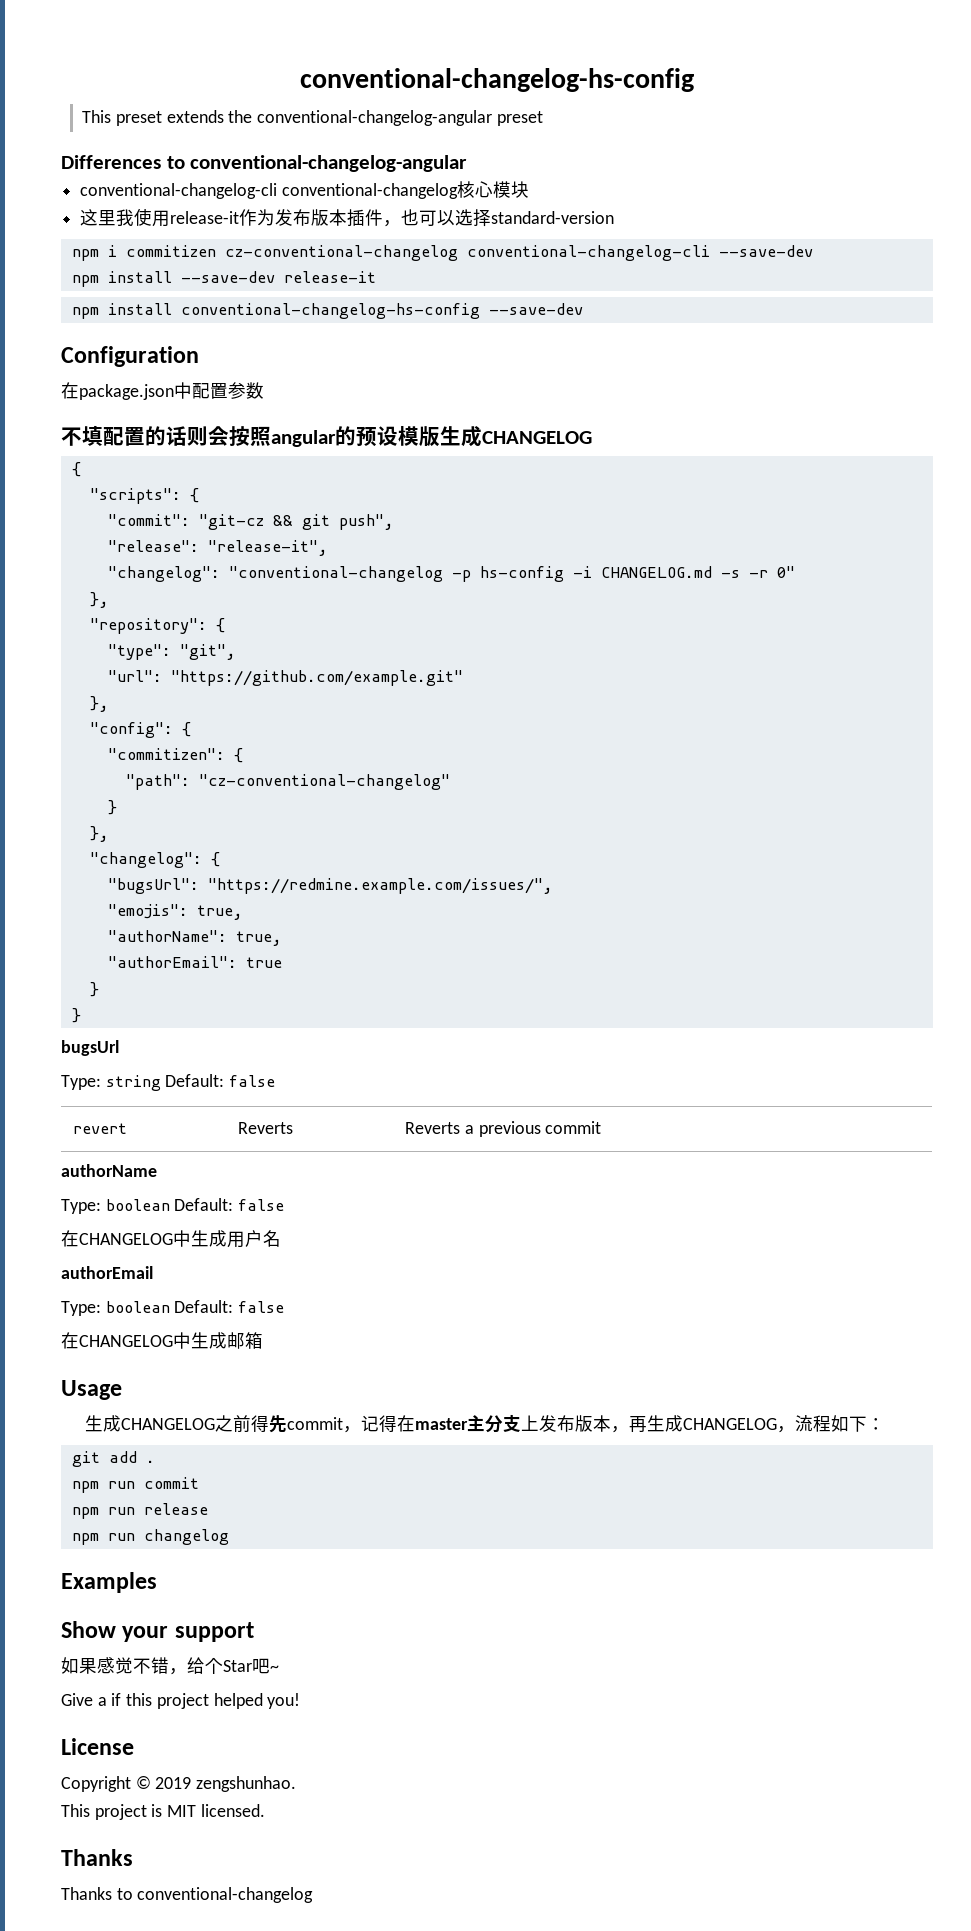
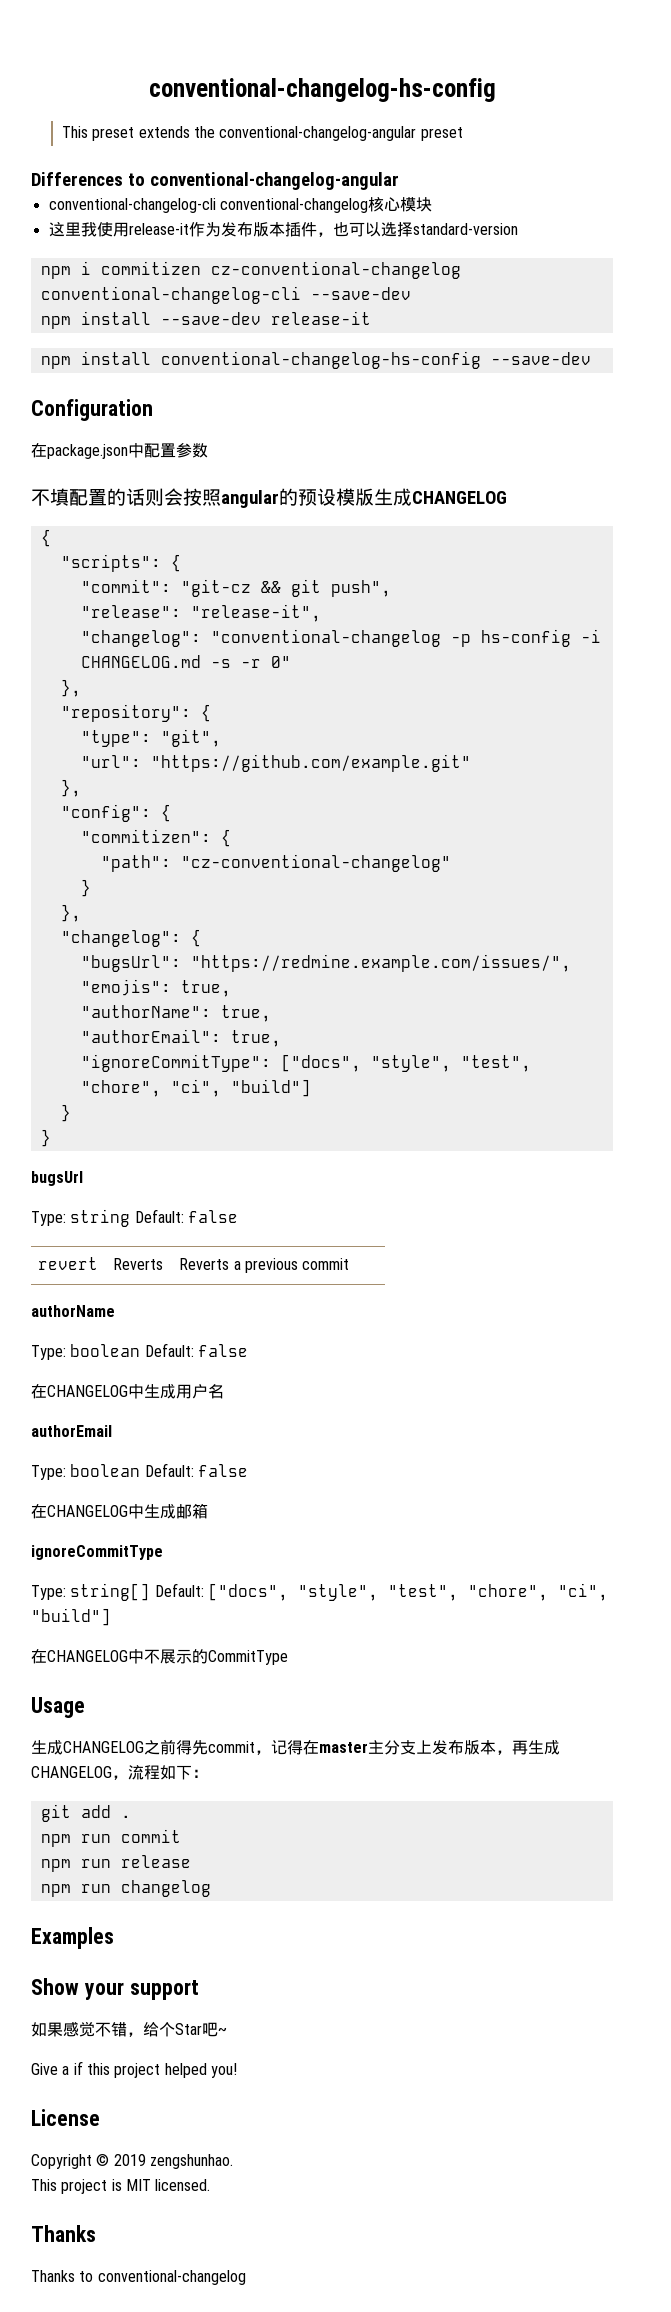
- "authorEmail": true
+ "authorEmail": true,
+ "ignoreCommitType": ["docs", "style", "test", "chore", "ci", "build"]
+ ignoreCommitType
+ Type: string[] Default: ["docs", "style", "test", "chore", "ci", "build"]
+ 在CHANGELOG中不展示的CommitType

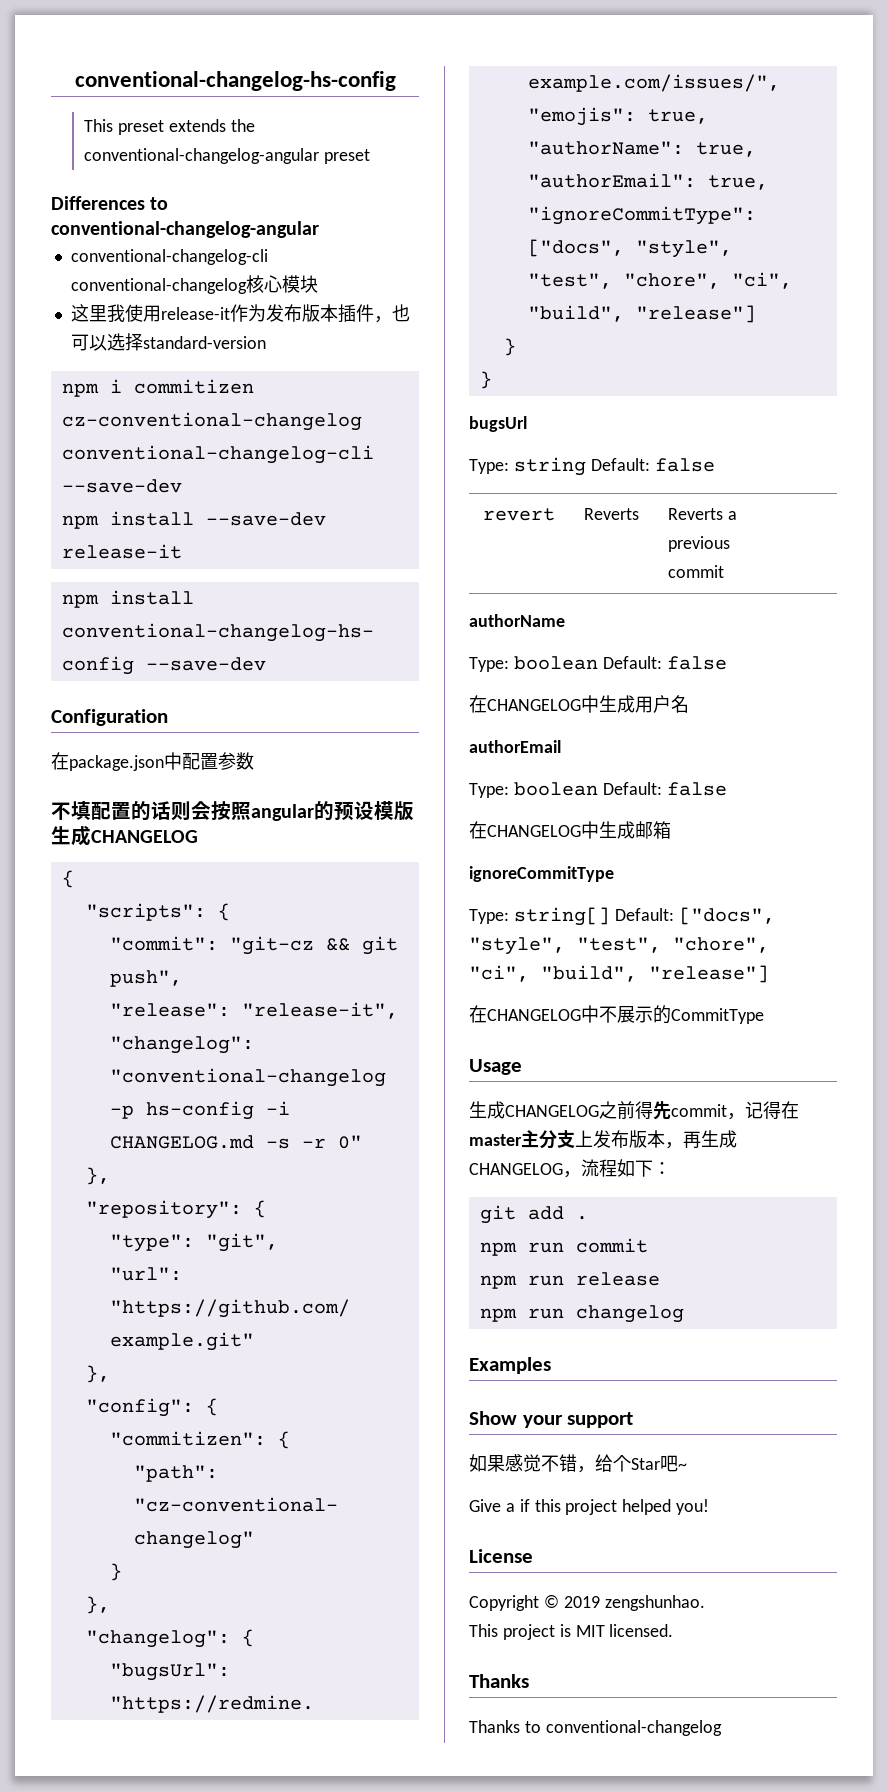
- "ignoreCommitType": ["docs", "style", "test", "chore", "ci", "build"]
+ "ignoreCommitType": ["docs", "style", "test", "chore", "ci", "build", "release"]
- Type: string[] Default: ["docs", "style", "test", "chore", "ci", "build"]
+ Type: string[] Default: ["docs", "style", "test", "chore", "ci", "build", "release"]

